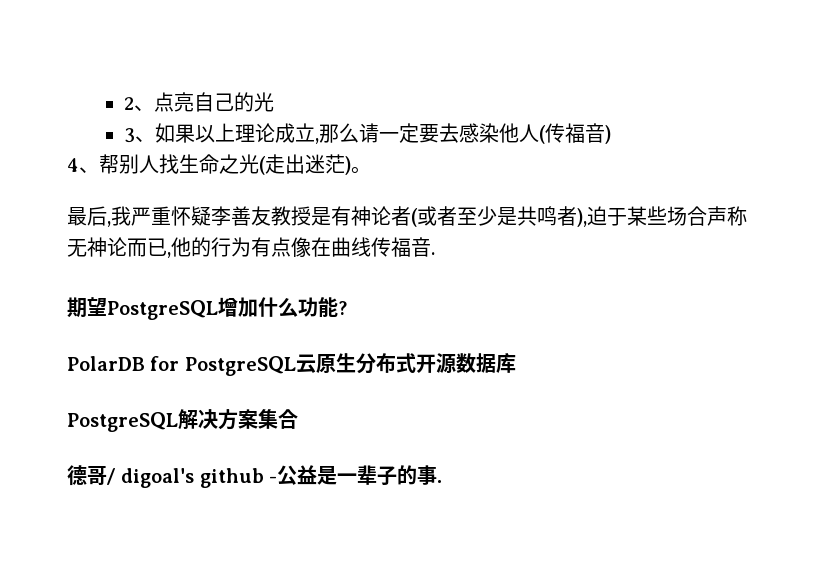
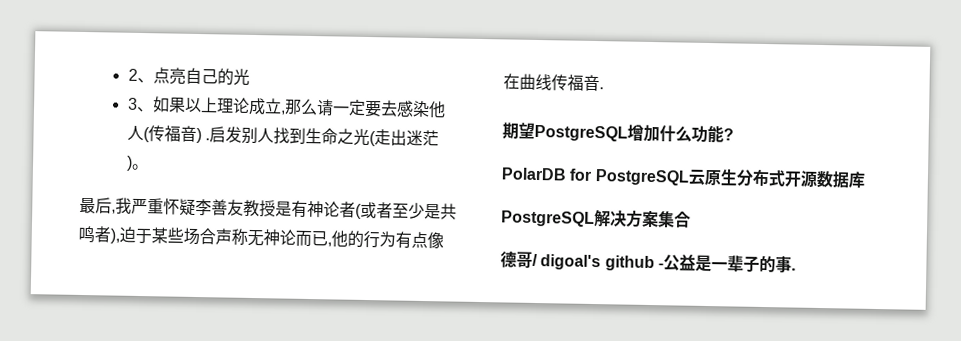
- 3、如果以上理论成立,那么请一定要去感染他人(传福音)
- 4、帮别人找生命之光(走出迷茫)。
+ 3、如果以上理论成立,那么请一定要去感染他人(传福音) .启发别人找到生命之光(走出迷茫)。

